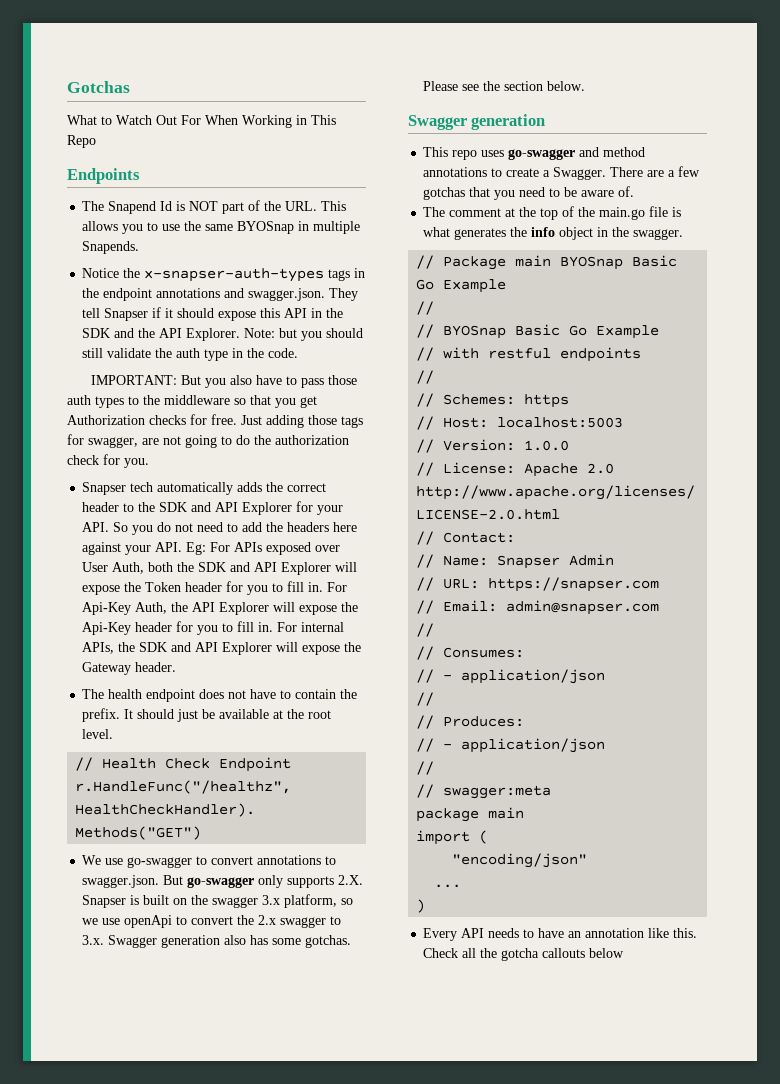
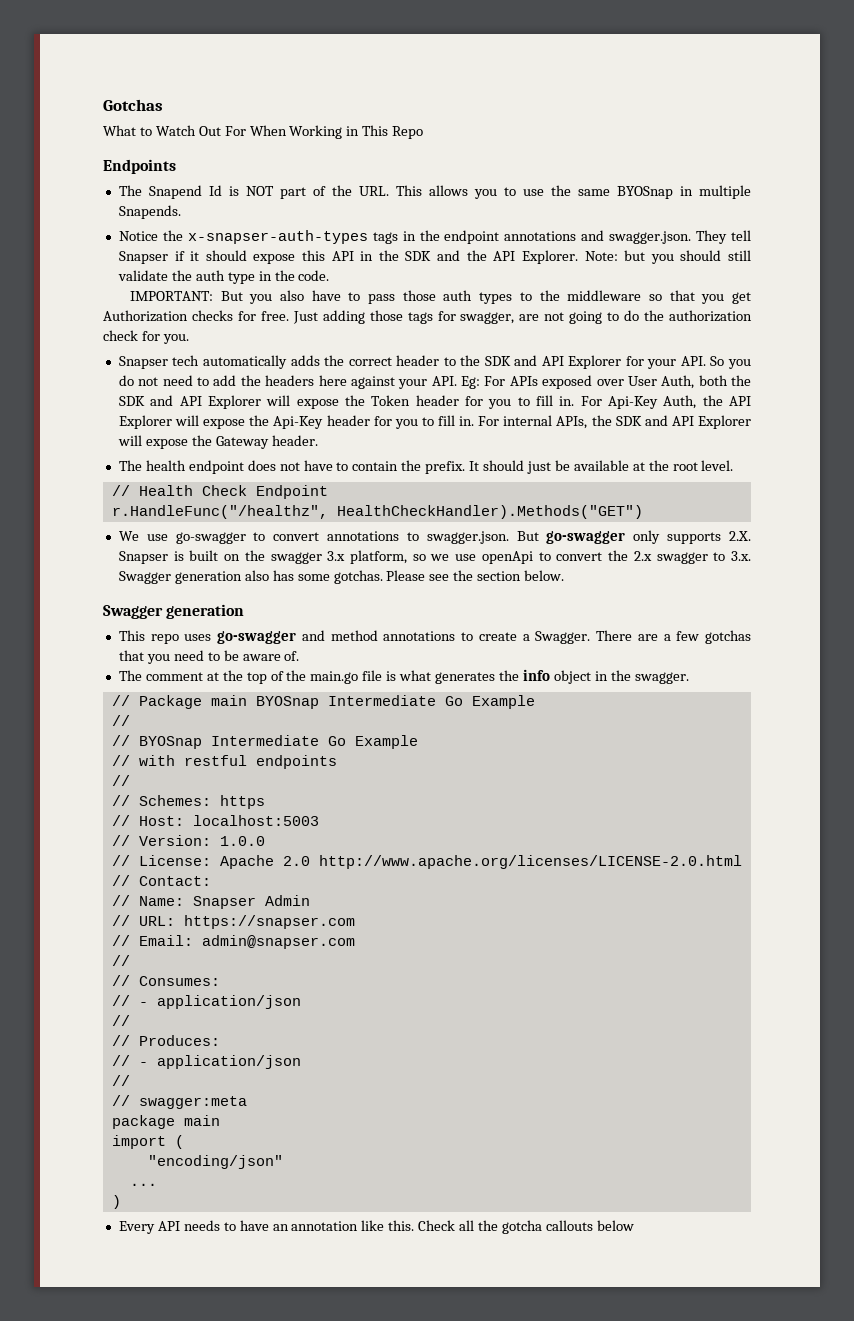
- // Package main BYOSnap Basic Go Example
+ // Package main BYOSnap Intermediate Go Example
- // BYOSnap Basic Go Example
+ // BYOSnap Intermediate Go Example

